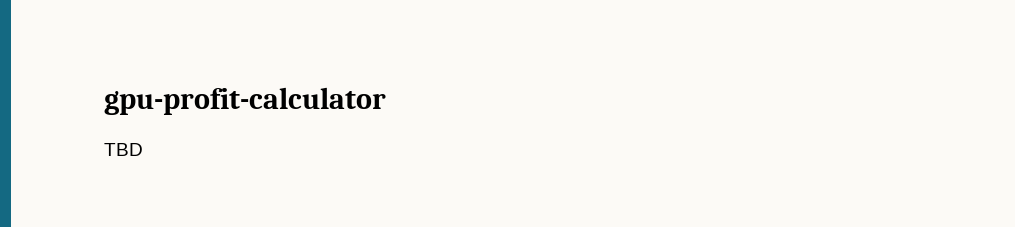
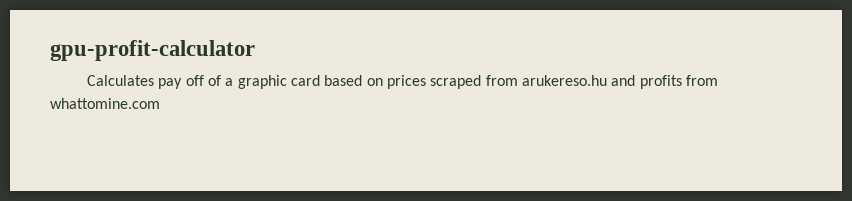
- TBD
+ Calculates pay off of a graphic card based on prices scraped from arukereso.hu and profits from whattomine.com

